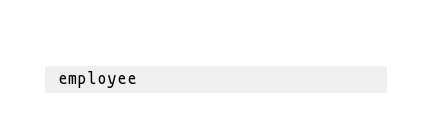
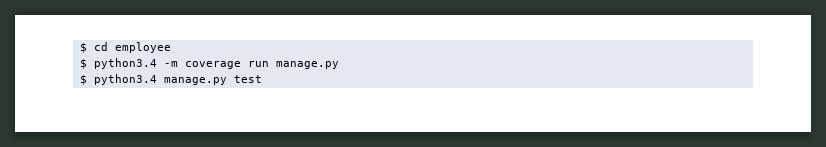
- employee
+ $ cd employee
+ $ python3.4 -m coverage run manage.py
+ $ python3.4 manage.py test

